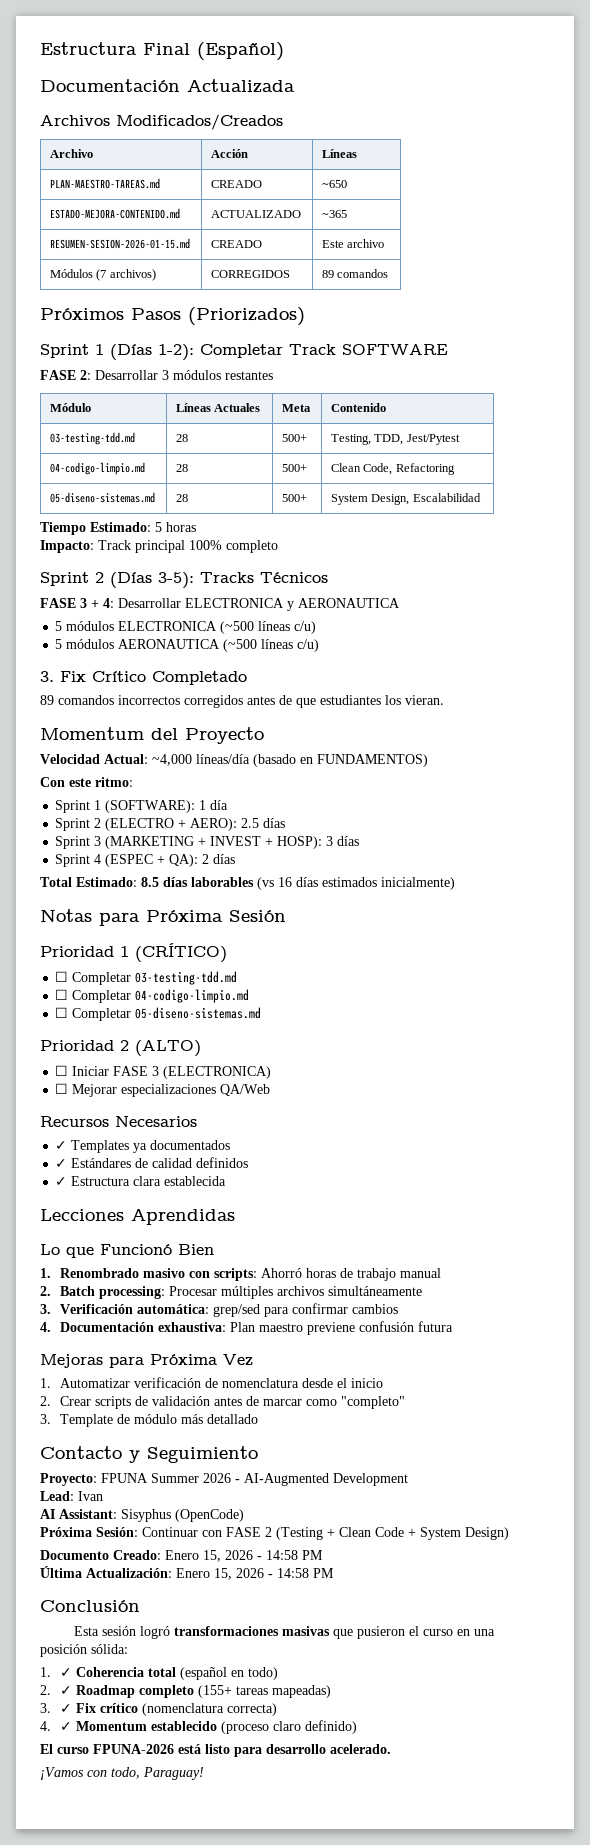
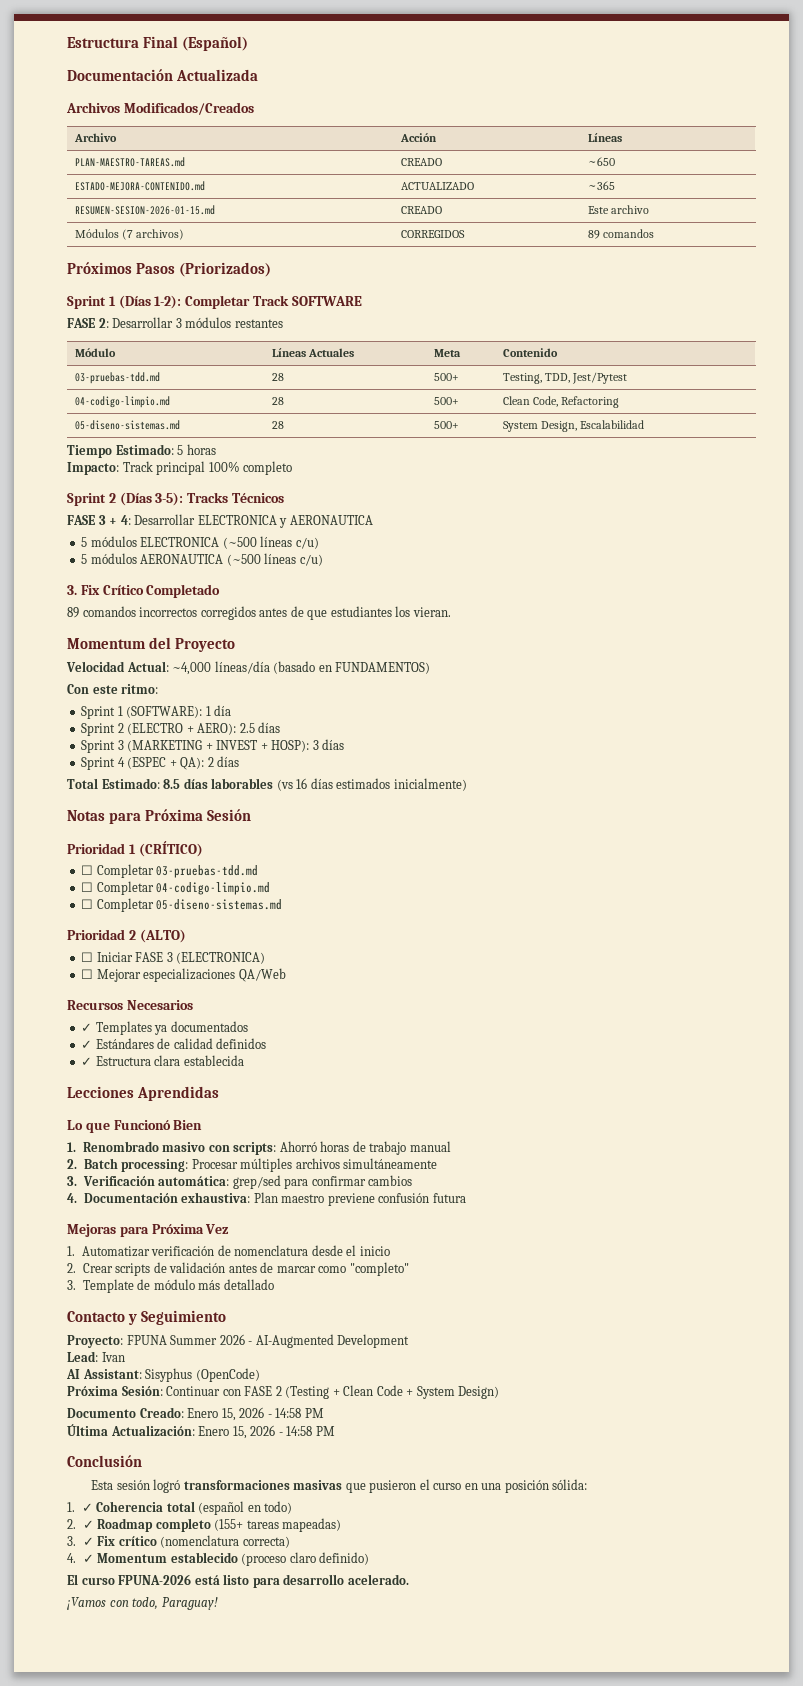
- 03-testing-tdd.md | 28 | 500+ | Testing, TDD, Jest/Pytest
+ 03-pruebas-tdd.md | 28 | 500+ | Testing, TDD, Jest/Pytest
- ☐ Completar 03-testing-tdd.md
+ ☐ Completar 03-pruebas-tdd.md

